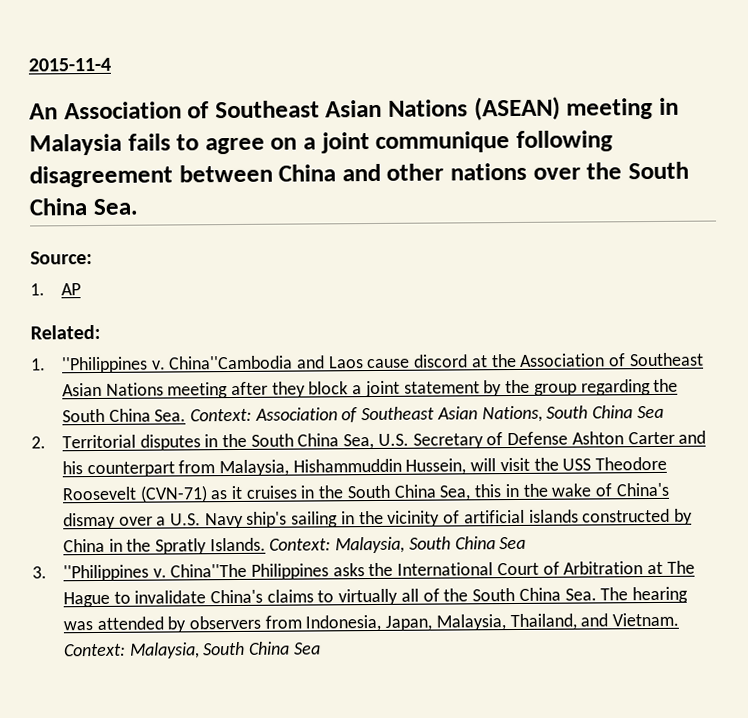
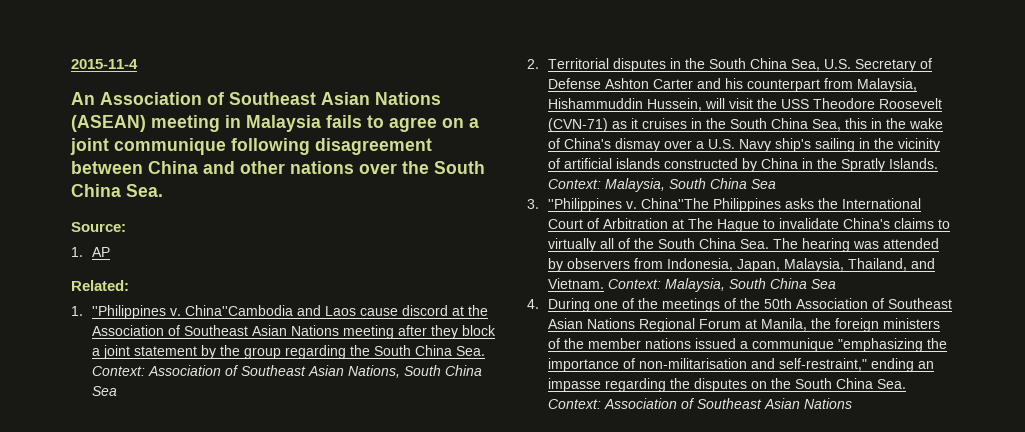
+ 4. During one of the meetings of the 50th Association of Southeast Asian Nations Regional Forum at Manila, the foreign ministers of the member nations issued a communique "emphasizing the importance of non-militarisation and self-restraint," ending an impasse regarding the disputes on the South China Sea. Context: Association of Southeast Asian Nations

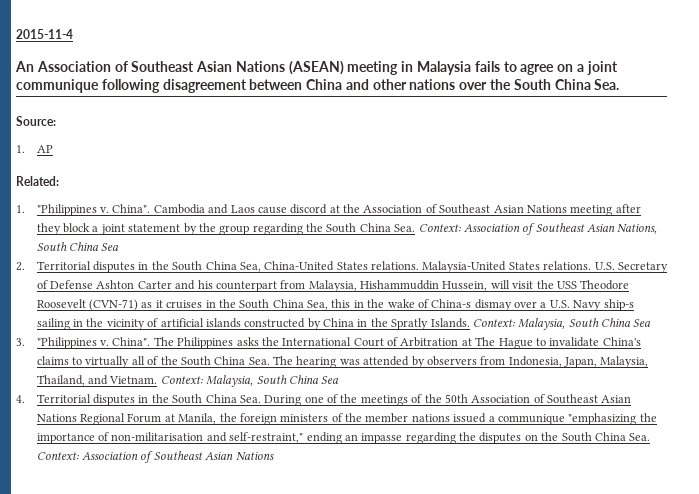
- 1. ''Philippines v. China''Cambodia and Laos cause discord at the Association of Southeast Asian Nations meeting after they block a joint statement by the group regarding the South China Sea. Context: Association of Southeast Asian Nations, South China Sea
+ 1. "Philippines v. China". Cambodia and Laos cause discord at the Association of Southeast Asian Nations meeting after they block a joint statement by the group regarding the South China Sea. Context: Association of Southeast Asian Nations, South China Sea
- 2. Territorial disputes in the South China Sea, U.S. Secretary of Defense Ashton Carter and his counterpart from Malaysia, Hishammuddin Hussein, will visit the USS Theodore Roosevelt (CVN-71) as it cruises in the South China Sea, this in the wake of China's dismay over a U.S. Navy ship's sailing in the vicinity of artificial islands constructed by China in the Spratly Islands.
+ 2. Territorial disputes in the South China Sea, China-United States relations. Malaysia-United States relations. U.S. Secretary of Defense Ashton Carter and his counterpart from Malaysia, Hishammuddin Hussein, will visit the USS Theodore Roosevelt (CVN-71) as it cruises in the South China Sea, this in the wake of China-s dismay over a U.S. Navy ship-s sailing in the vicinity of artificial islands constructed by China in the Spratly Islands.
- 3. ''Philippines v. China''The Philippines asks the International Court of Arbitration at The Hague to invalidate China's claims to virtually all of the South China Sea. The hearing was attended by observers from Indonesia, Japan, Malaysia, Thailand, and Vietnam.
+ 3. "Philippines v. China". The Philippines asks the International Court of Arbitration at The Hague to invalidate China's claims to virtually all of the South China Sea. The hearing was attended by observers from Indonesia, Japan, Malaysia, Thailand, and Vietnam.
- 4. During one of the meetings of the 50th Association of Southeast Asian Nations Regional Forum at Manila, the foreign ministers of the member nations issued a communique "emphasizing the importance of non-militarisation and self-restraint," ending an impasse regarding the disputes on the South China Sea. Context: Association of Southeast Asian Nations
+ 4. Territorial disputes in the South China Sea. During one of the meetings of the 50th Association of Southeast Asian Nations Regional Forum at Manila, the foreign ministers of the member nations issued a communique "emphasizing the importance of non-militarisation and self-restraint," ending an impasse regarding the disputes on the South China Sea. Context: Association of Southeast Asian Nations

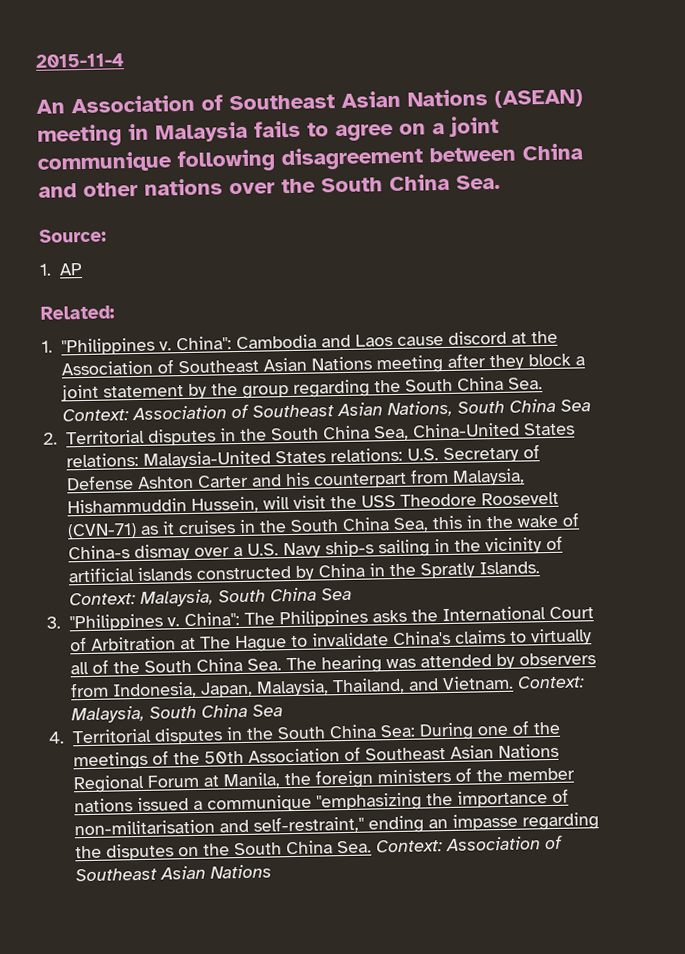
- China". Cambodia and Laos cause discord at the Association of Southeast Asian Nations meeting after they block a joint statement by the group regarding the South China Sea. Context: Association of Southeast Asian Nations, South China Sea
+ China": Cambodia and Laos cause discord at the Association of Southeast Asian Nations meeting after they block a joint statement by the group regarding the South China Sea. Context: Association of Southeast Asian Nations, South China Sea
- 2. Territorial disputes in the South China Sea, China-United States relations.
+ 2. Territorial disputes in the South China Sea, China-United States relations:
- Malaysia-United States relations.
+ Malaysia-United States relations:
- China". The Philippines asks the International Court of Arbitration at The Hague to invalidate China's claims to virtually all of the South China Sea. The hearing was attended by observers from Indonesia, Japan, Malaysia, Thailand, and Vietnam.
+ China": The Philippines asks the International Court of Arbitration at The Hague to invalidate China's claims to virtually all of the South China Sea. The hearing was attended by observers from Indonesia, Japan, Malaysia, Thailand, and Vietnam.
- 4. Territorial disputes in the South China Sea. During one of the meetings of the 50th Association of Southeast Asian Nations Regional Forum at Manila, the foreign ministers of the member nations issued a communique "emphasizing the importance of non-militarisation and self-restraint," ending an impasse regarding the disputes on the South China Sea. Context: Association of Southeast Asian Nations
+ 4. Territorial disputes in the South China Sea: During one of the meetings of the 50th Association of Southeast Asian Nations Regional Forum at Manila, the foreign ministers of the member nations issued a communique "emphasizing the importance of non-militarisation and self-restraint," ending an impasse regarding the disputes on the South China Sea. Context: Association of Southeast Asian Nations

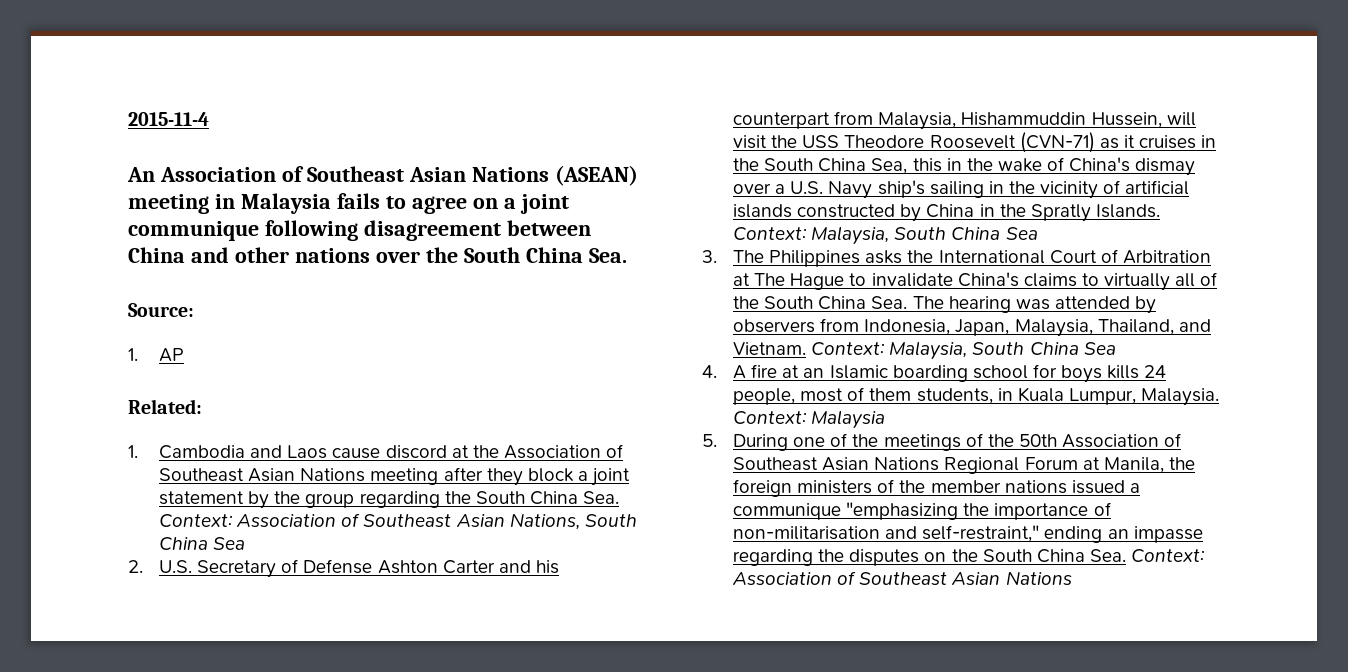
- 1. "Philippines v. China": Cambodia and Laos cause discord at the Association of Southeast Asian Nations meeting after they block a joint statement by the group regarding the South China Sea. Context: Association of Southeast Asian Nations, South China Sea
+ 1. Cambodia and Laos cause discord at the Association of Southeast Asian Nations meeting after they block a joint statement by the group regarding the South China Sea. Context: Association of Southeast Asian Nations, South China Sea
- 2. Territorial disputes in the South China Sea, China-United States relations: Malaysia-United States relations: U.S. Secretary of Defense Ashton Carter and his counterpart from Malaysia, Hishammuddin Hussein, will visit the USS Theodore Roosevelt (CVN-71) as it cruises in the South China Sea, this in the wake of China-s dismay over a U.S. Navy ship-s sailing in the vicinity of artificial islands constructed by China in the Spratly Islands.
+ 2. U.S. Secretary of Defense Ashton Carter and his counterpart from Malaysia, Hishammuddin Hussein, will visit the USS Theodore Roosevelt (CVN-71) as it cruises in the South China Sea, this in the wake of China's dismay over a U.S. Navy ship's sailing in the vicinity of artificial islands constructed by China in the Spratly Islands.
- 3. "Philippines v. China": The Philippines asks the International Court of Arbitration at The Hague to invalidate China's claims to virtually all of the South China Sea. The hearing was attended by observers from Indonesia, Japan, Malaysia, Thailand, and Vietnam.
+ 3. The Philippines asks the International Court of Arbitration at The Hague to invalidate China's claims to virtually all of the South China Sea. The hearing was attended by observers from Indonesia, Japan, Malaysia, Thailand, and Vietnam.
- 4. Territorial disputes in the South China Sea: During one of the meetings of the 50th Association of Southeast Asian Nations Regional Forum at Manila, the foreign ministers of the member nations issued a communique "emphasizing the importance of non-militarisation and self-restraint," ending an impasse regarding the disputes on the South China Sea. Context: Association of Southeast Asian Nations
+ 4. A fire at an Islamic boarding school for boys kills 24 people, most of them students, in Kuala Lumpur, Malaysia. Context: Malaysia
+ 5. During one of the meetings of the 50th Association of Southeast Asian Nations Regional Forum at Manila, the foreign ministers of the member nations issued a communique "emphasizing the importance of non-militarisation and self-restraint," ending an impasse regarding the disputes on the South China Sea. Context: Association of Southeast Asian Nations

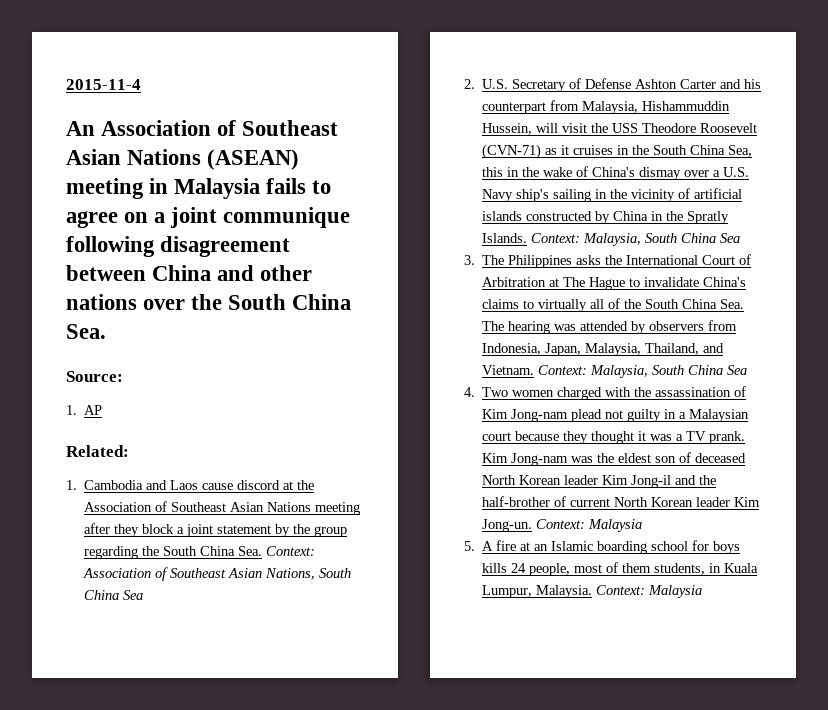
- 4. A fire at an Islamic boarding school for boys kills 24 people, most of them students, in Kuala Lumpur, Malaysia.
+ 4. Two women charged with the assassination of Kim Jong-nam plead not guilty in a Malaysian court because they thought it was a TV prank. Kim Jong-nam was the eldest son of deceased North Korean leader Kim Jong-il and the half-brother of current North Korean leader Kim Jong-un. Context: Malaysia
+ 5. A fire at an Islamic boarding school for boys kills 24 people, most of them students, in Kuala Lumpur, Malaysia.
- 5. During one of the meetings of the 50th Association of Southeast Asian Nations Regional Forum at Manila, the foreign ministers of the member nations issued a communique "emphasizing the importance of non-militarisation and self-restraint," ending an impasse regarding the disputes on the South China Sea. Context: Association of Southeast Asian Nations

